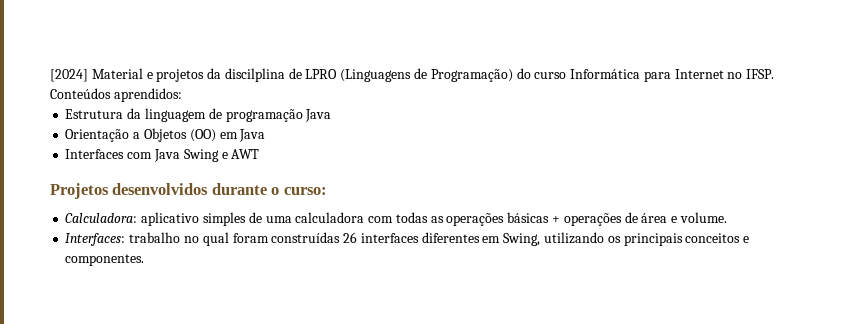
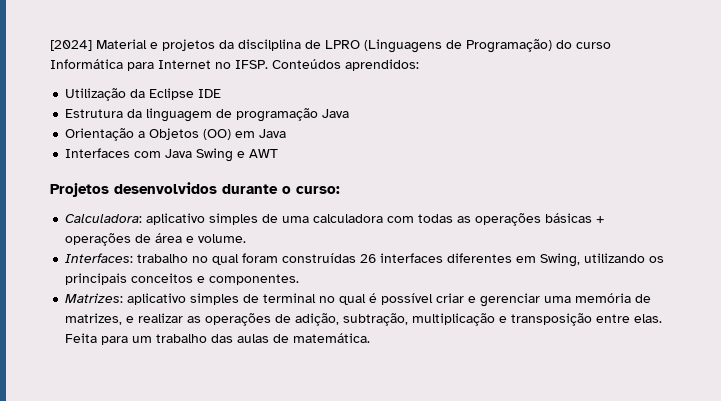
+ Utilização da Eclipse IDE
+ Matrizes: aplicativo simples de terminal no qual é possível criar e gerenciar uma memória de matrizes, e realizar as operações de adição, subtração, multiplicação e transposição entre elas. Feita para um trabalho das aulas de matemática.

